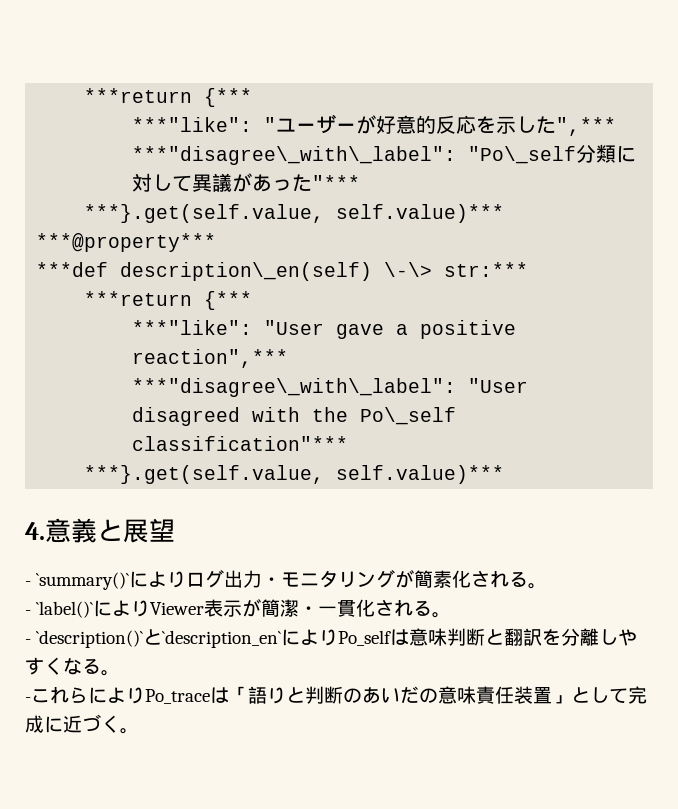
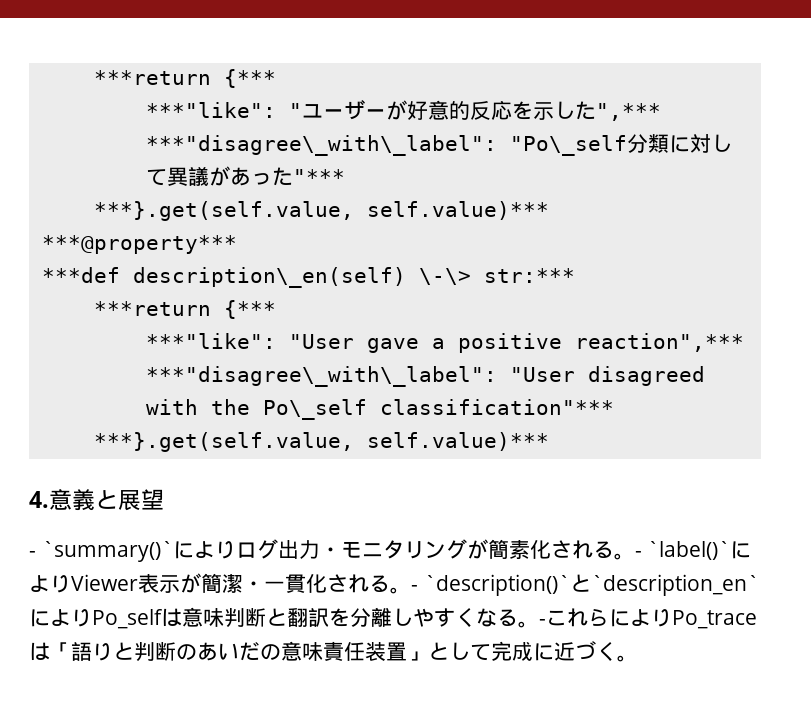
- - `summary()`によりログ出力・モニタリングが簡素化される。
- - `label()`によりViewer表示が簡潔・一貫化される。
- - `description()`と`description_en`によりPo_selfは意味判断と翻訳を分離しやすくなる。
- -これらによりPo_traceは「語りと判断のあいだの意味責任装置」として完成に近づく。
+ - `summary()`によりログ出力・モニタリングが簡素化される。- `label()`によりViewer表示が簡潔・一貫化される。- `description()`と`description_en`によりPo_selfは意味判断と翻訳を分離しやすくなる。-これらによりPo_traceは「語りと判断のあいだの意味責任装置」として完成に近づく。

